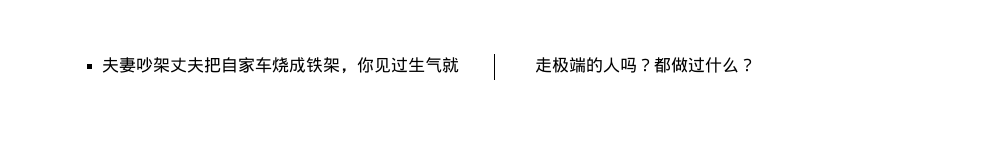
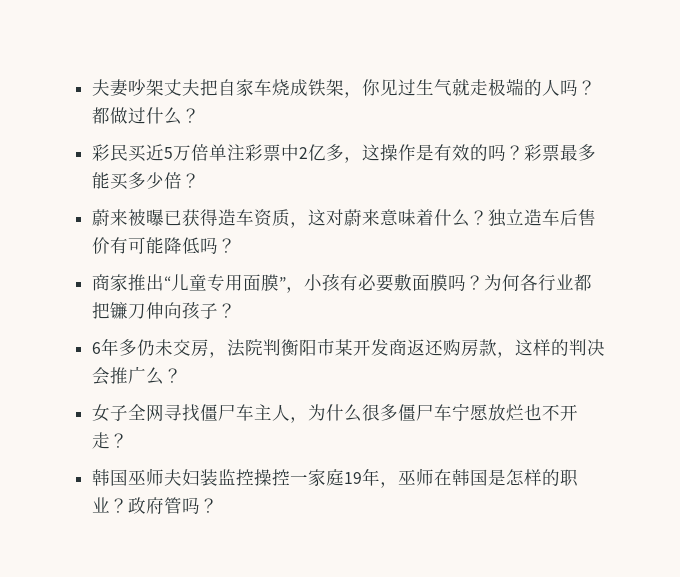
+ 彩民买近5万倍单注彩票中2亿多，这操作是有效的吗？彩票最多能买多少倍？
+ 蔚来被曝已获得造车资质，这对蔚来意味着什么？独立造车后售价有可能降低吗？
+ 商家推出“儿童专用面膜”，小孩有必要敷面膜吗？为何各行业都把镰刀伸向孩子？
+ 6年多仍未交房，法院判衡阳市某开发商返还购房款，这样的判决会推广么？
+ 女子全网寻找僵尸车主人，为什么很多僵尸车宁愿放烂也不开走？
+ 韩国巫师夫妇装监控操控一家庭19年，巫师在韩国是怎样的职业？政府管吗？

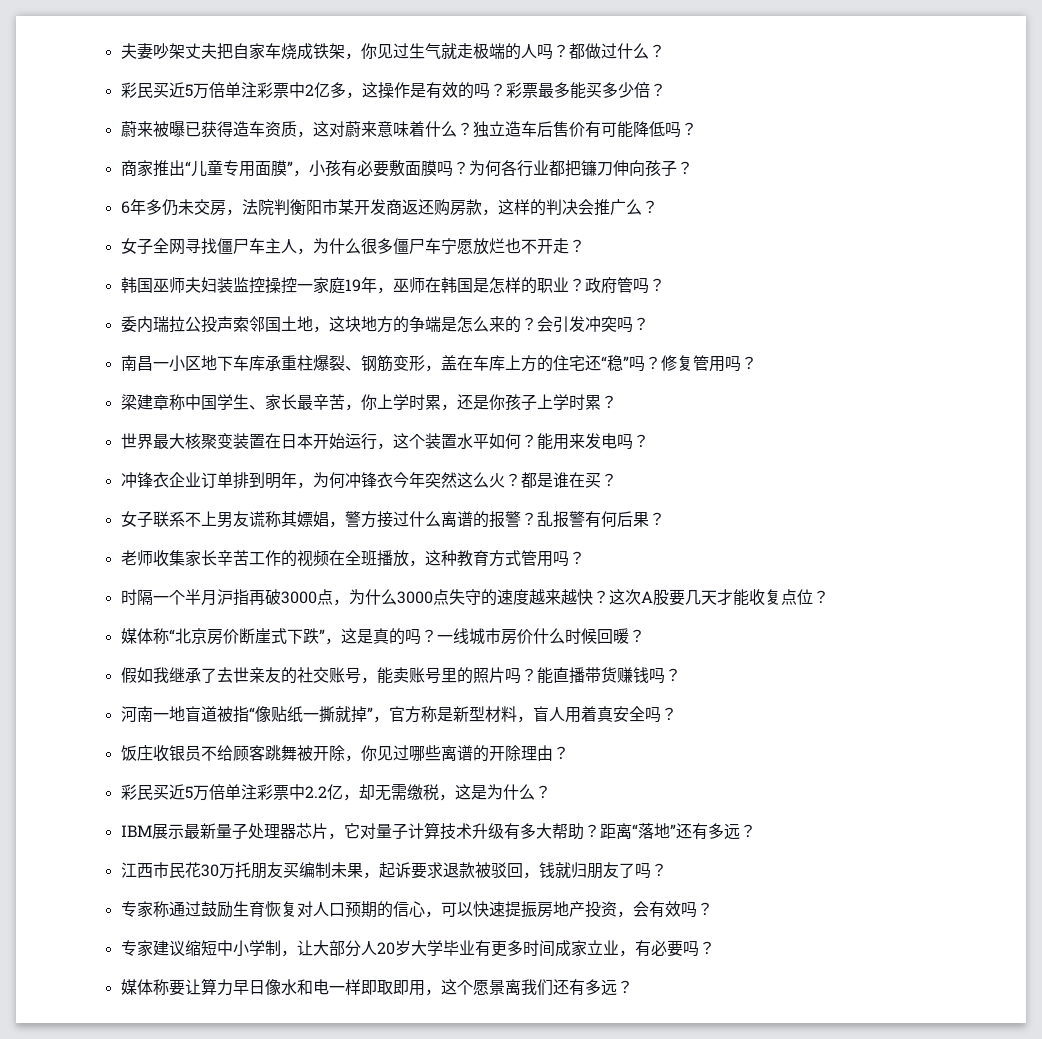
+ 委内瑞拉公投声索邻国土地，这块地方的争端是怎么来的？会引发冲突吗？
+ 南昌一小区地下车库承重柱爆裂、钢筋变形，盖在车库上方的住宅还“稳”吗？修复管用吗？
+ 梁建章称中国学生、家长最辛苦，你上学时累，还是你孩子上学时累？
+ 世界最大核聚变装置在日本开始运行，这个装置水平如何？能用来发电吗？
+ 冲锋衣企业订单排到明年，为何冲锋衣今年突然这么火？都是谁在买？
+ 女子联系不上男友谎称其嫖娼，警方接过什么离谱的报警？乱报警有何后果？
+ 老师收集家长辛苦工作的视频在全班播放，这种教育方式管用吗？
+ 时隔一个半月沪指再破3000点，为什么3000点失守的速度越来越快？这次A股要几天才能收复点位？
+ 媒体称“北京房价断崖式下跌”，这是真的吗？一线城市房价什么时候回暖？
+ 假如我继承了去世亲友的社交账号，能卖账号里的照片吗？能直播带货赚钱吗？
+ 河南一地盲道被指“像贴纸一撕就掉”，官方称是新型材料，盲人用着真安全吗？
+ 饭庄收银员不给顾客跳舞被开除，你见过哪些离谱的开除理由？
+ 彩民买近5万倍单注彩票中2.2亿，却无需缴税，这是为什么？
+ IBM展示最新量子处理器芯片，它对量子计算技术升级有多大帮助？距离“落地”还有多远？
+ 江西市民花30万托朋友买编制未果，起诉要求退款被驳回，钱就归朋友了吗？
+ 专家称通过鼓励生育恢复对人口预期的信心，可以快速提振房地产投资，会有效吗？
+ 专家建议缩短中小学制，让大部分人20岁大学毕业有更多时间成家立业，有必要吗？
+ 媒体称要让算力早日像水和电一样即取即用，这个愿景离我们还有多远？

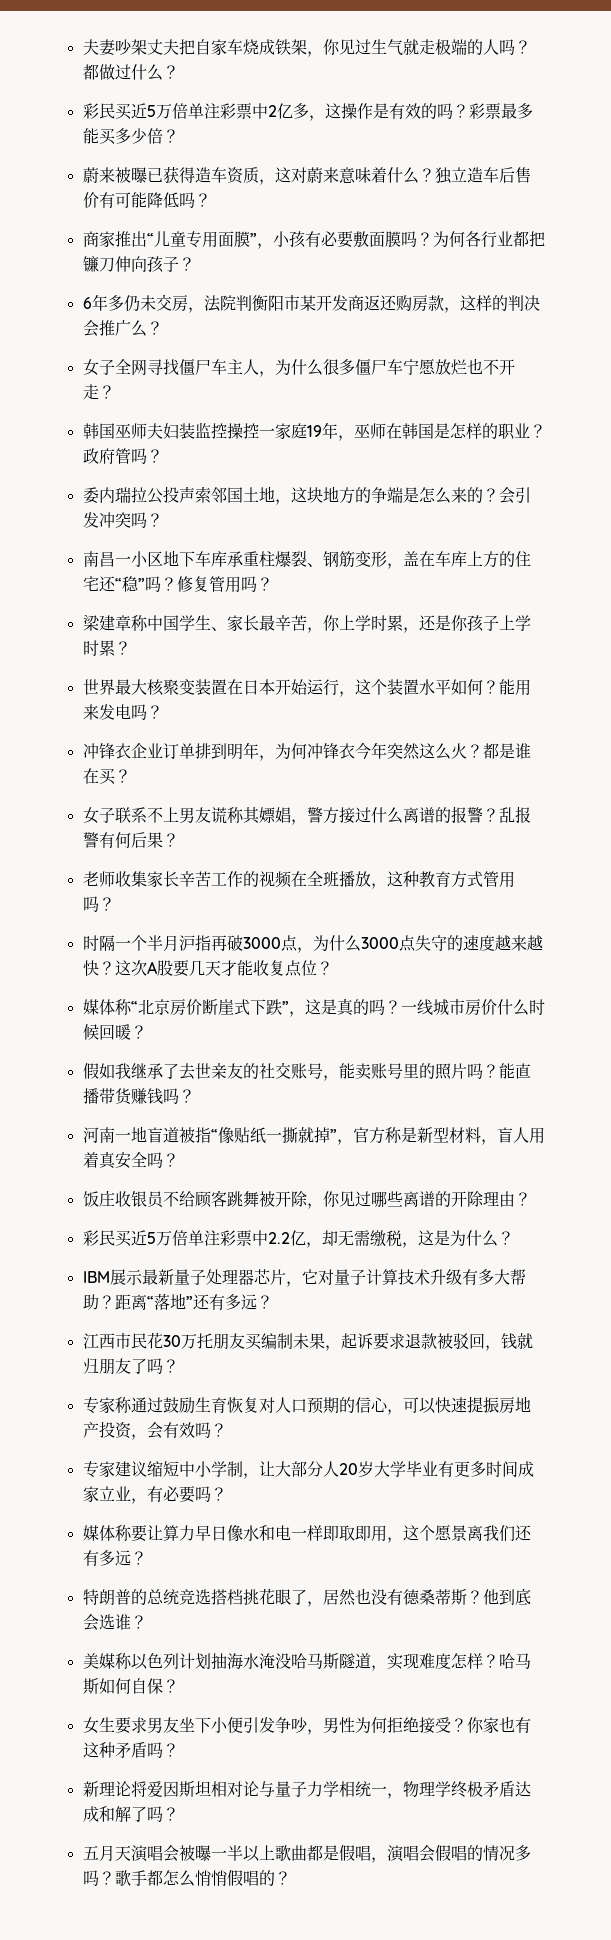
+ 特朗普的总统竞选搭档挑花眼了，居然也没有德桑蒂斯？他到底会选谁？
+ 美媒称以色列计划抽海水淹没哈马斯隧道，实现难度怎样？哈马斯如何自保？
+ 女生要求男友坐下小便引发争吵，男性为何拒绝接受？你家也有这种矛盾吗？
+ 新理论将爱因斯坦相对论与量子力学相统一，物理学终极矛盾达成和解了吗？
+ 五月天演唱会被曝一半以上歌曲都是假唱，演唱会假唱的情况多吗？歌手都怎么悄悄假唱的？

